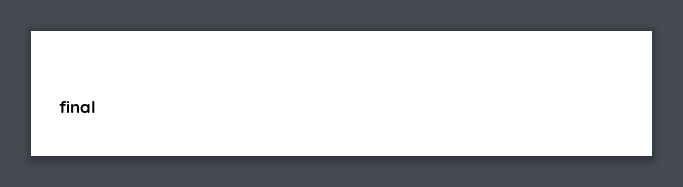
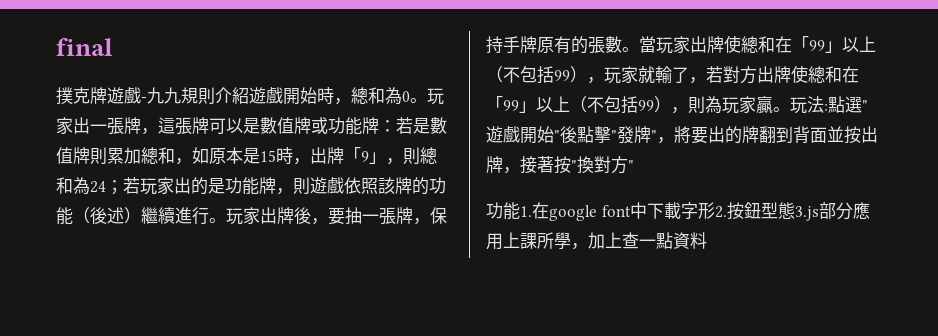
+ 撲克牌遊戲-九九規則介紹遊戲開始時，總和為0。玩家出一張牌，這張牌可以是數值牌或功能牌：若是數值牌則累加總和，如原本是15時，出牌「9」，則總和為24；若玩家出的是功能牌，則遊戲依照該牌的功能（後述）繼續進行。玩家出牌後，要抽一張牌，保持手牌原有的張數。當玩家出牌使總和在「99」以上（不包括99），玩家就輸了，若對方出牌使總和在「99」以上（不包括99），則為玩家贏。玩法:點選"遊戲開始"後點擊"發牌"，將要出的牌翻到背面並按出牌，接著按"換對方"
+ 功能1.在google font中下載字形2.按鈕型態3.js部分應用上課所學，加上查一點資料

